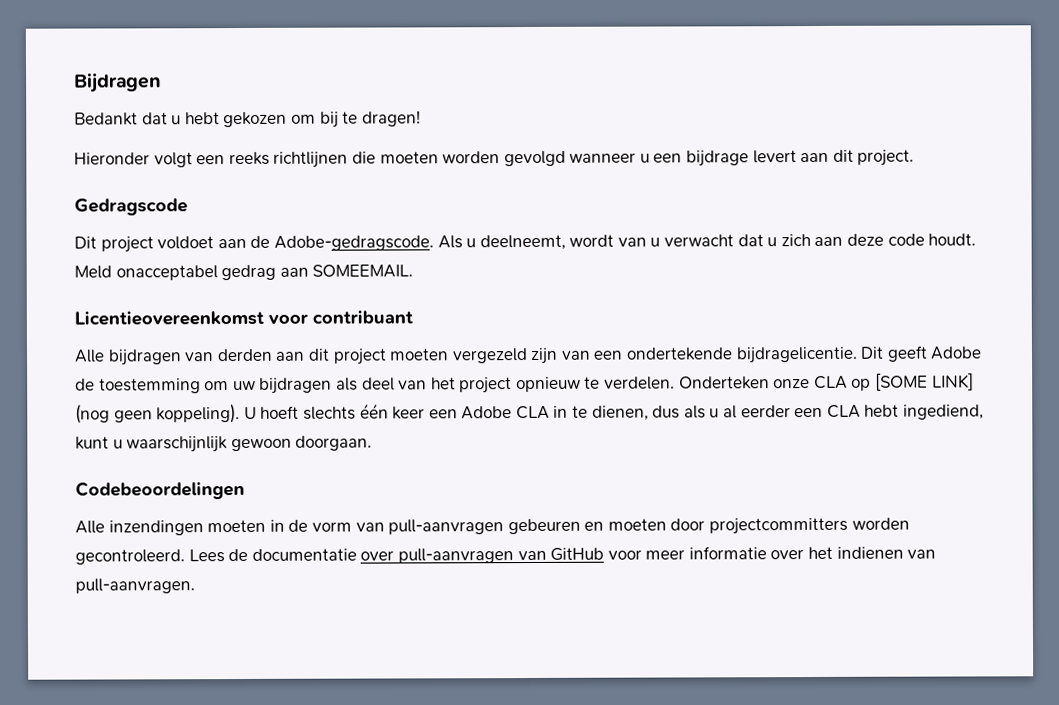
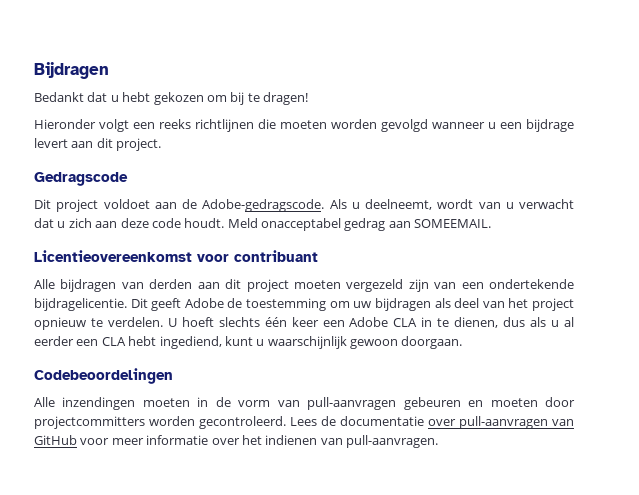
- Onderteken onze CLA op [SOME LINK] (nog geen koppeling).

